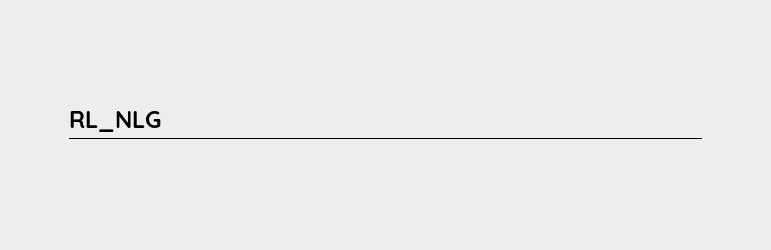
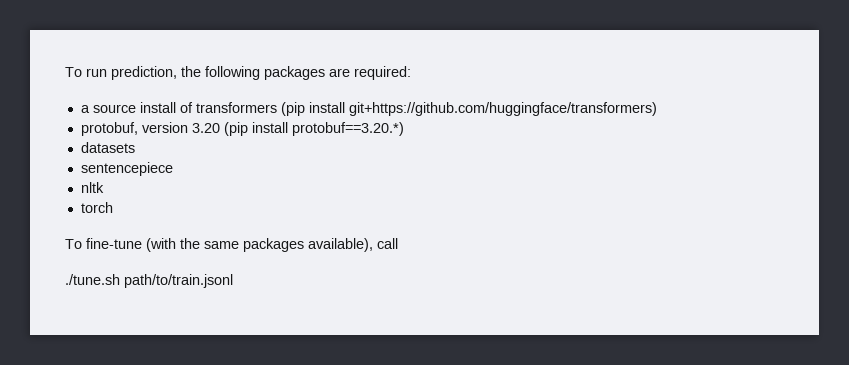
- RL_NLG
+ To run prediction, the following packages are required:
+ a source install of transformers (pip install git+https://github.com/huggingface/transformers)
+ protobuf, version 3.20 (pip install protobuf==3.20.*)
+ datasets
+ sentencepiece
+ nltk
+ torch
+ To fine-tune (with the same packages available), call
+ ./tune.sh path/to/train.jsonl

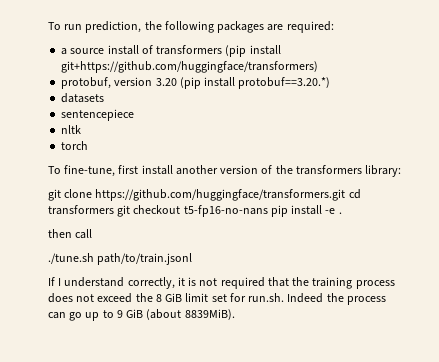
- To fine-tune (with the same packages available), call
+ To fine-tune, first install another version of the transformers library:
+ git clone https://github.com/huggingface/transformers.git cd transformers git checkout t5-fp16-no-nans pip install -e .
+ then call
  ./tune.sh path/to/train.jsonl
+ If I understand correctly, it is not required that the training process does not exceed the 8 GiB limit set for run.sh. Indeed the process can go up to 9 GiB (about 8839MiB).

